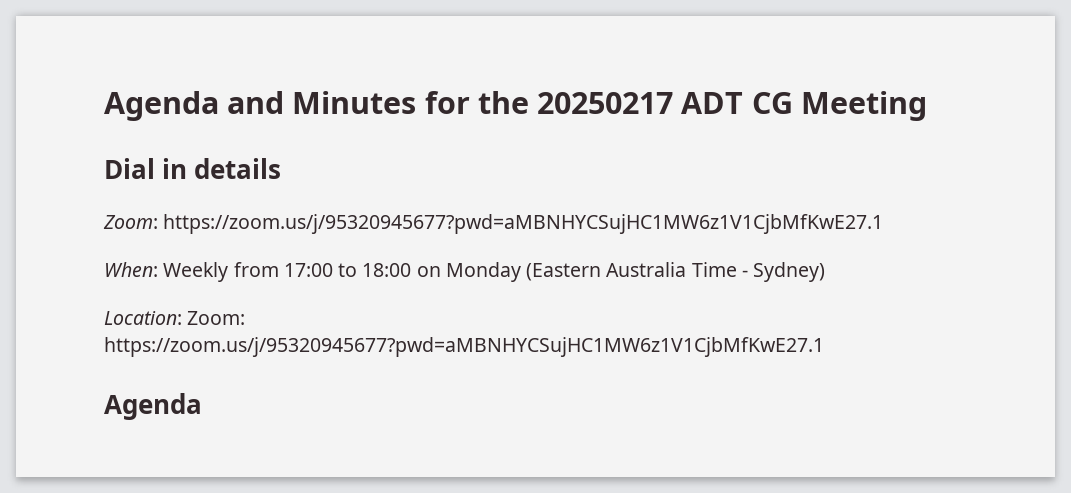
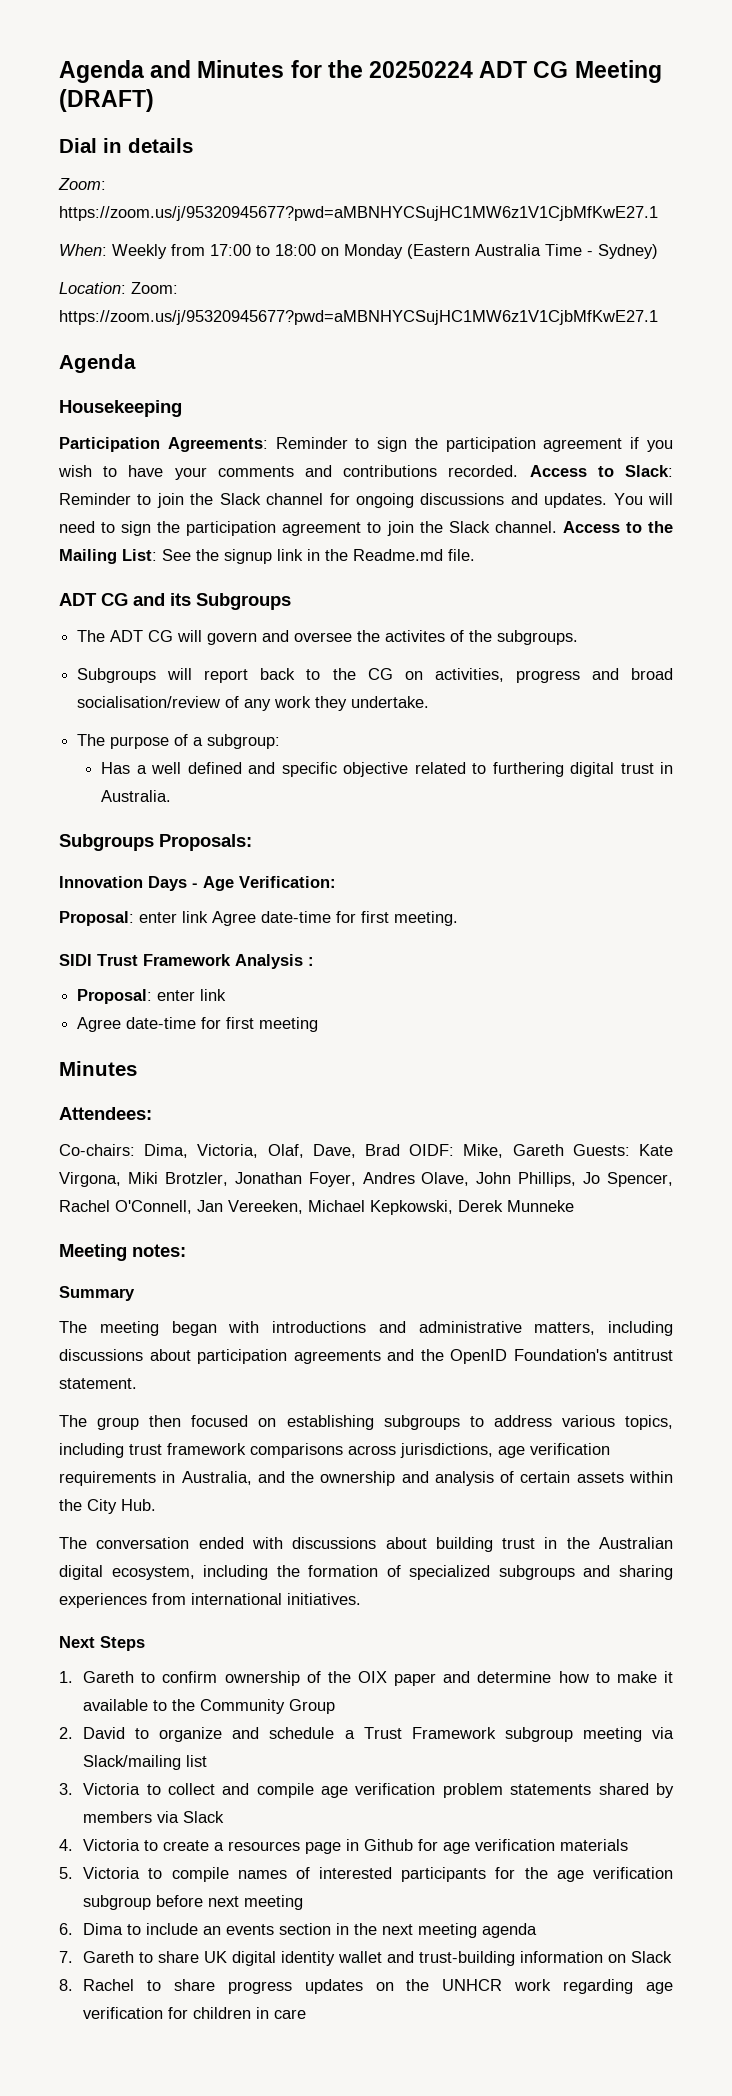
- Agenda and Minutes for the 20250217 ADT CG Meeting
+ Agenda and Minutes for the 20250224 ADT CG Meeting (DRAFT)
+ Housekeeping
+ Participation Agreements: Reminder to sign the participation agreement if you wish to have your comments and contributions recorded. Access to Slack: Reminder to join the Slack channel for ongoing discussions and updates. You will need to sign the participation agreement to join the Slack channel. Access to the Mailing List: See the signup link in the Readme.md file.
+ ADT CG and its Subgroups
+ The ADT CG will govern and oversee the activites of the subgroups.
+ Subgroups will report back to the CG on activities, progress and broad socialisation/review of any work they undertake.
+ The purpose of a subgroup:
+ Has a well defined and specific objective related to furthering digital trust in Australia.
+ Subgroups Proposals:
+ Innovation Days - Age Verification:
+ Proposal: enter link Agree date-time for first meeting.
+ SIDI Trust Framework Analysis :
+ Proposal: enter link
+ Agree date-time for first meeting
+ Minutes
+ Attendees:
+ Co-chairs: Dima, Victoria, Olaf, Dave, Brad OIDF: Mike, Gareth Guests: Kate Virgona, Miki Brotzler, Jonathan Foyer, Andres Olave, John Phillips, Jo Spencer, Rachel O'Connell, Jan Vereeken, Michael Kepkowski, Derek Munneke
+ Meeting notes:
+ Summary
+ The meeting began with introductions and administrative matters, including discussions about participation agreements and the OpenID Foundation's antitrust statement.
+ The group then focused on establishing subgroups to address various topics, including trust framework comparisons across jurisdictions, age verification requirements in Australia, and the ownership and analysis of certain assets within the City Hub.
+ The conversation ended with discussions about building trust in the Australian digital ecosystem, including the formation of specialized subgroups and sharing experiences from international initiatives.
+ Next Steps
+ 1. Gareth to confirm ownership of the OIX paper and determine how to make it available to the Community Group
+ 2. David to organize and schedule a Trust Framework subgroup meeting via Slack/mailing list
+ 3. Victoria to collect and compile age verification problem statements shared by members via Slack
+ 4. Victoria to create a resources page in Github for age verification materials
+ 5. Victoria to compile names of interested participants for the age verification subgroup before next meeting
+ 6. Dima to include an events section in the next meeting agenda
+ 7. Gareth to share UK digital identity wallet and trust-building information on Slack
+ 8. Rachel to share progress updates on the UNHCR work regarding age verification for children in care

